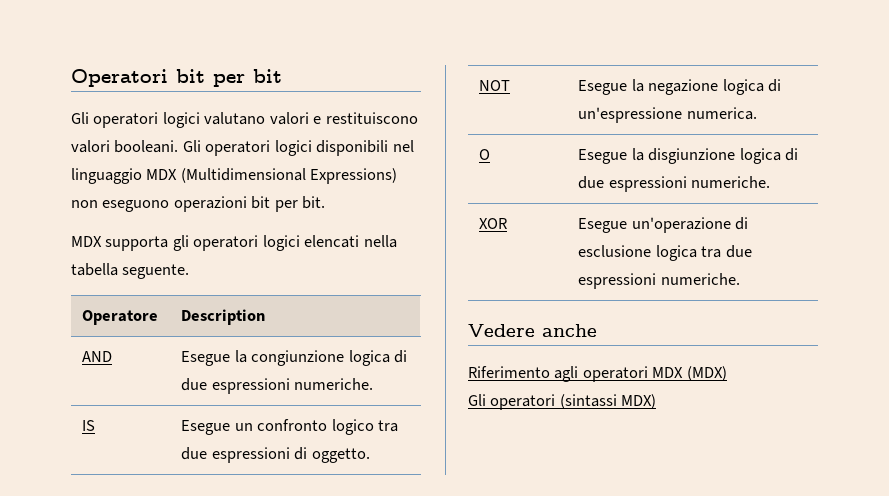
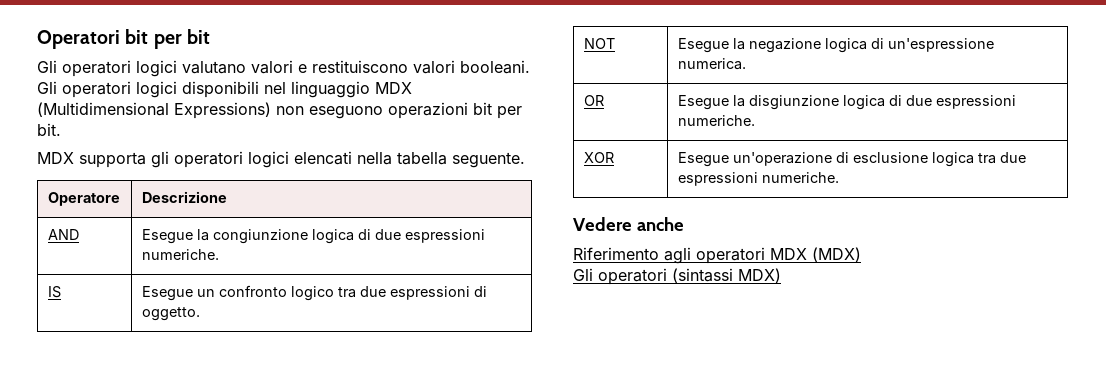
- Operatore | Description
+ Operatore | Descrizione
- O | Esegue la disgiunzione logica di due espressioni numeriche.
+ OR | Esegue la disgiunzione logica di due espressioni numeriche.

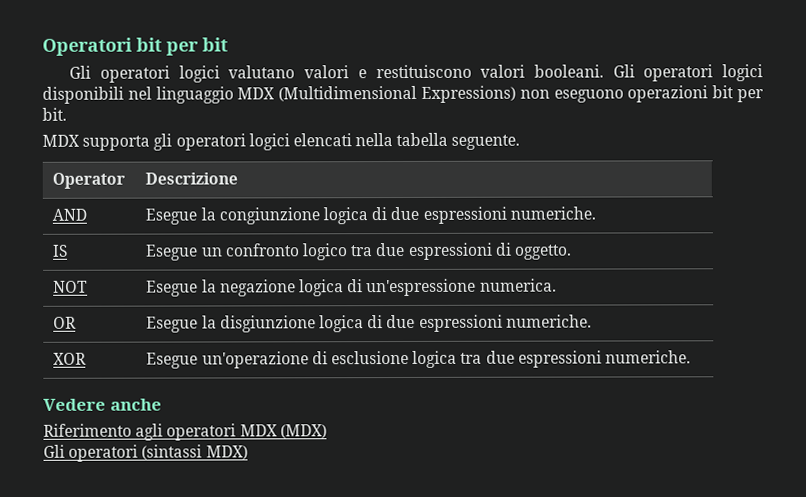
- Operatore | Descrizione
+ Operator | Descrizione

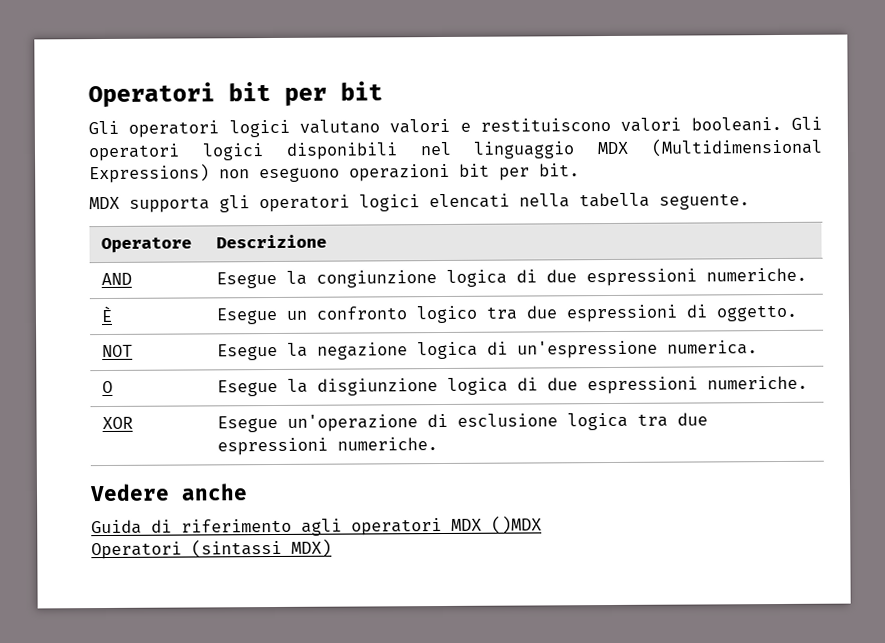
- Operator | Descrizione
+ Operatore | Descrizione
- IS | Esegue un confronto logico tra due espressioni di oggetto.
+ È | Esegue un confronto logico tra due espressioni di oggetto.
- OR | Esegue la disgiunzione logica di due espressioni numeriche.
+ O | Esegue la disgiunzione logica di due espressioni numeriche.
- Riferimento agli operatori MDX (MDX)
- Gli operatori (sintassi MDX)
+ Guida di riferimento agli operatori MDX ()MDX
+ Operatori (sintassi MDX)

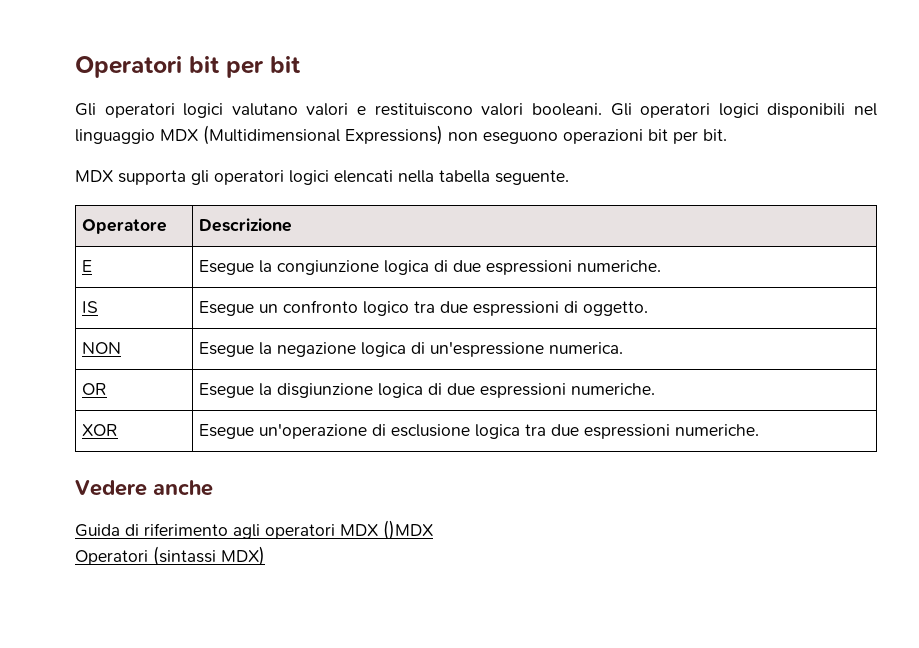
- AND | Esegue la congiunzione logica di due espressioni numeriche.
+ E | Esegue la congiunzione logica di due espressioni numeriche.
- È | Esegue un confronto logico tra due espressioni di oggetto.
+ IS | Esegue un confronto logico tra due espressioni di oggetto.
- NOT | Esegue la negazione logica di un'espressione numerica.
+ NON | Esegue la negazione logica di un'espressione numerica.
- O | Esegue la disgiunzione logica di due espressioni numeriche.
+ OR | Esegue la disgiunzione logica di due espressioni numeriche.

